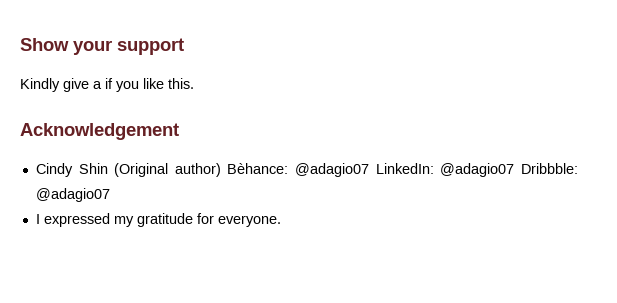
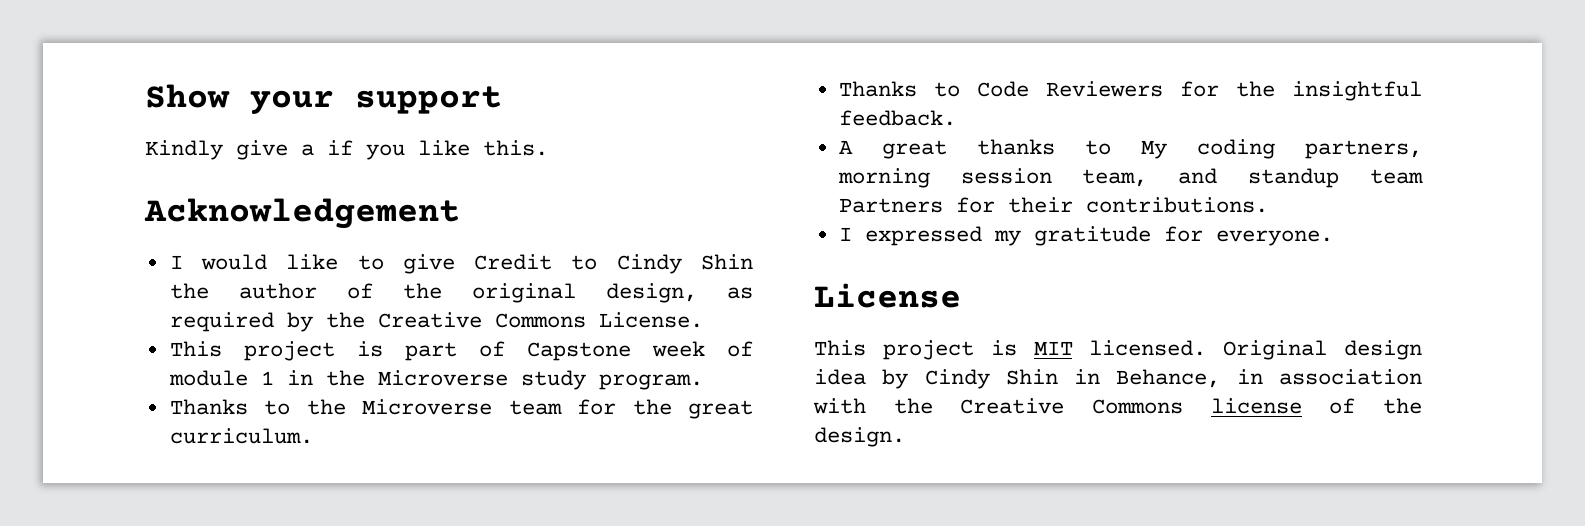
- Cindy Shin (Original author) Bèhance: @adagio07 LinkedIn: @adagio07 Dribbble: @adagio07
+ I would like to give Credit to Cindy Shin the author of the original design, as required by the Creative Commons License.
+ This project is part of Capstone week of module 1 in the Microverse study program.
+ Thanks to the Microverse team for the great curriculum.
+ Thanks to Code Reviewers for the insightful feedback.
+ A great thanks to My coding partners, morning session team, and standup team Partners for their contributions.
+ License
+ This project is MIT licensed. Original design idea by Cindy Shin in Behance, in association with the Creative Commons license of the design.

